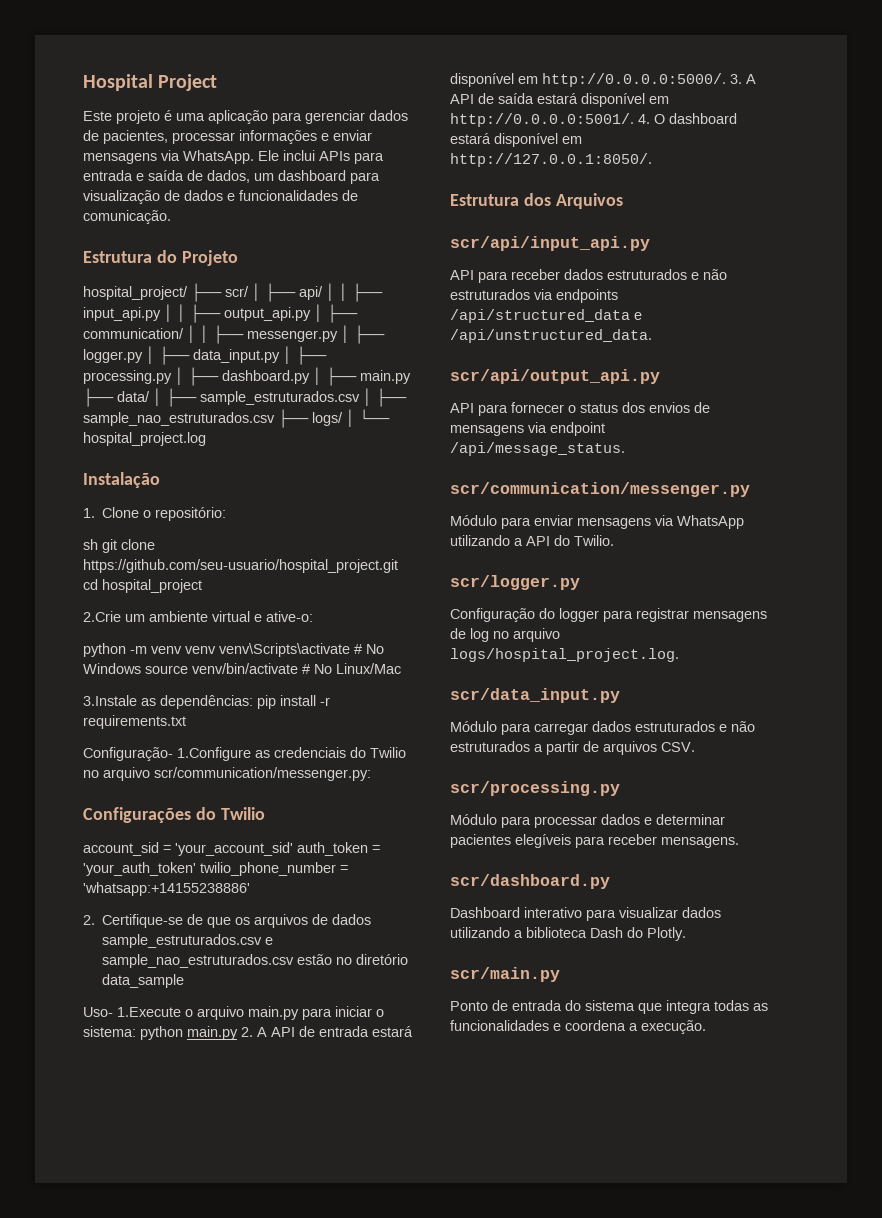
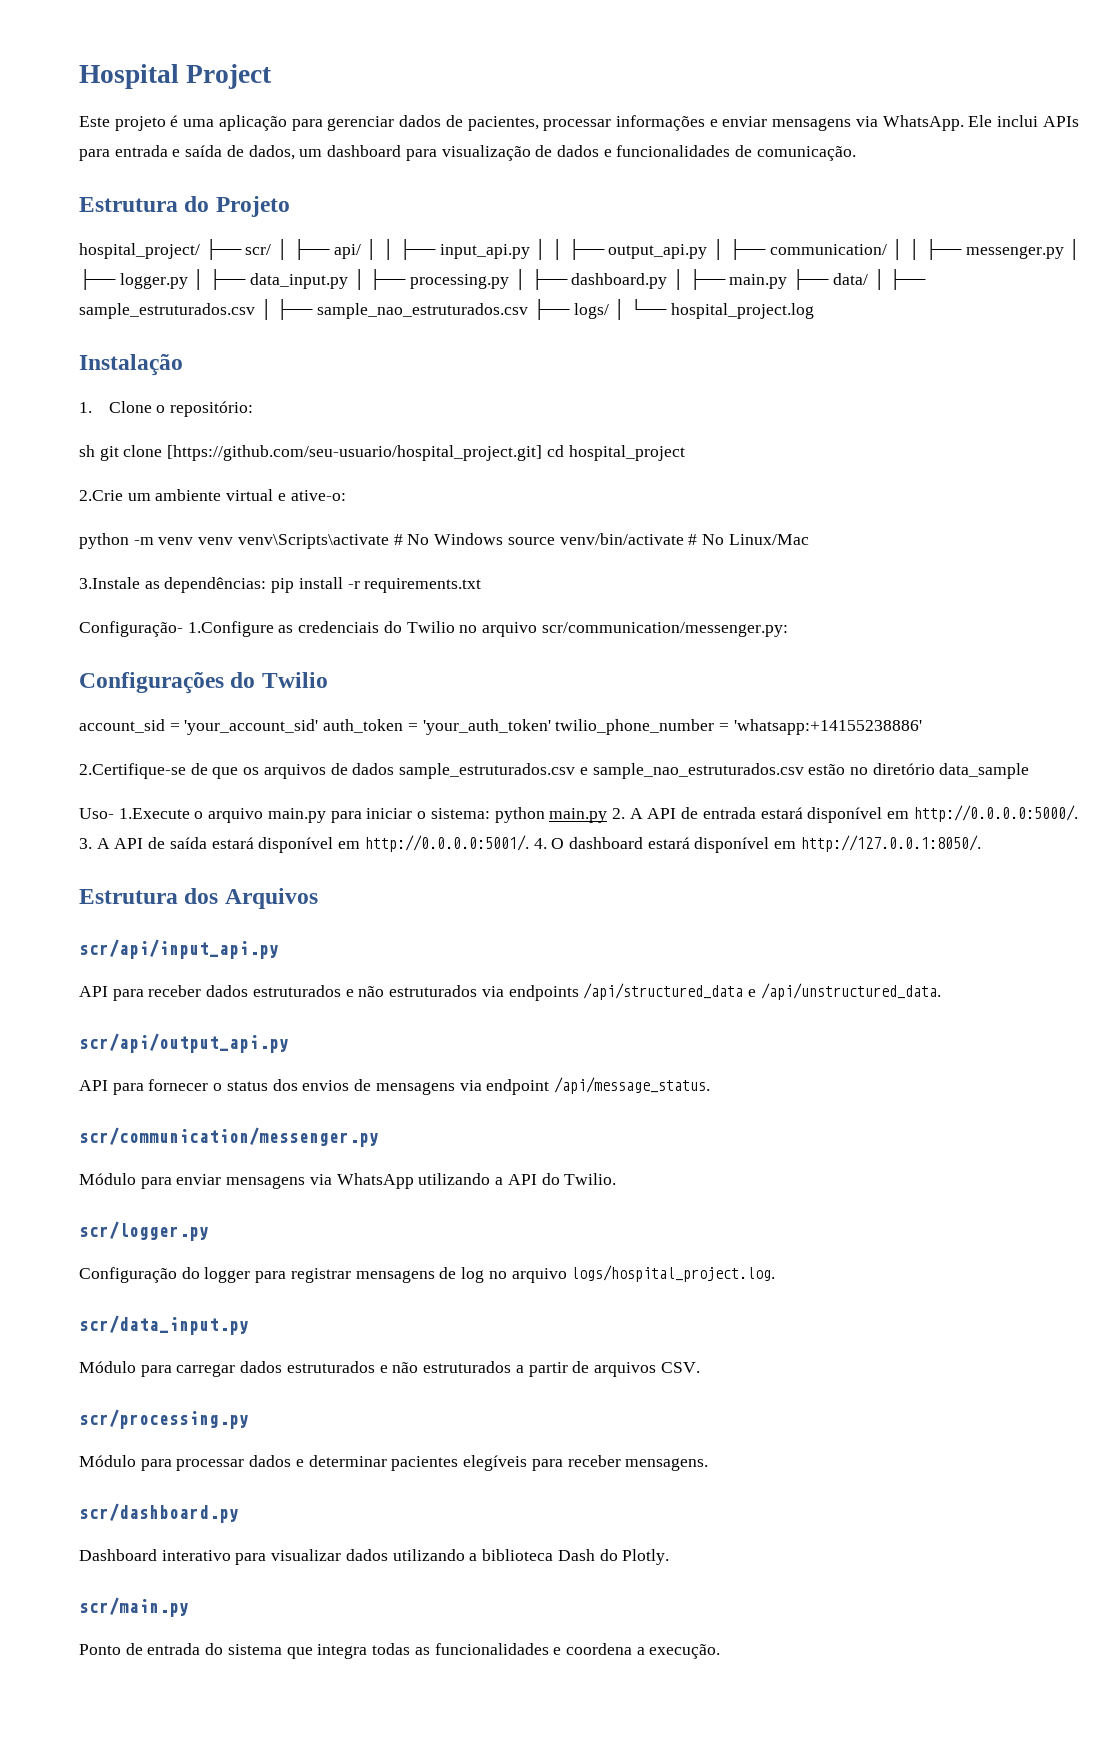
- sh git clone https://github.com/seu-usuario/hospital_project.git cd hospital_project
+ sh git clone [https://github.com/seu-usuario/hospital_project.git] cd hospital_project
- 2. Certifique-se de que os arquivos de dados sample_estruturados.csv e sample_nao_estruturados.csv estão no diretório data_sample
+ 2.Certifique-se de que os arquivos de dados sample_estruturados.csv e sample_nao_estruturados.csv estão no diretório data_sample

